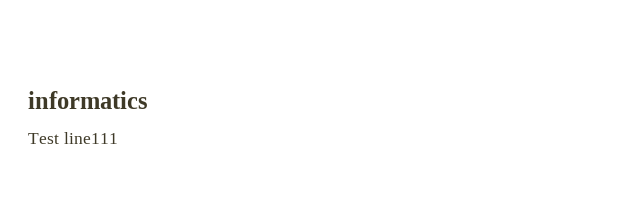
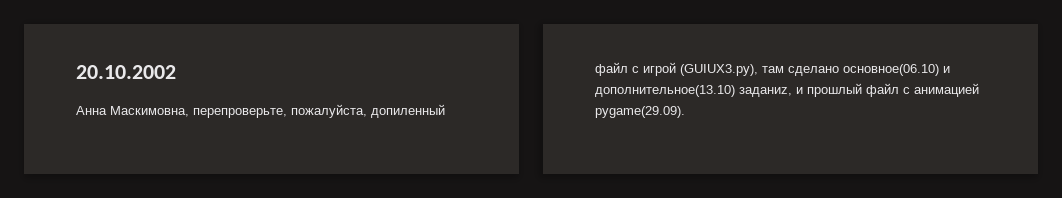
- informatics
- Test line111
+ 20.10.2002
+ Анна Маскимовна, перепроверьте, пожалуйста, допиленный файл с игрой (GUIUX3.py), там сделано основное(06.10) и дополнительное(13.10) заданиz, и прошлый файл с анимацией pygame(29.09).

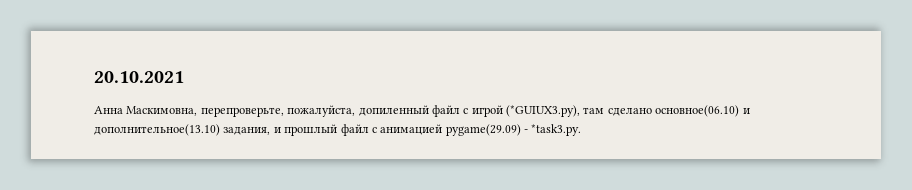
- 20.10.2002
+ 20.10.2021
- Анна Маскимовна, перепроверьте, пожалуйста, допиленный файл с игрой (GUIUX3.py), там сделано основное(06.10) и дополнительное(13.10) заданиz, и прошлый файл с анимацией pygame(29.09).
+ Анна Маскимовна, перепроверьте, пожалуйста, допиленный файл с игрой (*GUIUX3.py), там сделано основное(06.10) и дополнительное(13.10) задания, и прошлый файл с анимацией pygame(29.09) - *task3.py.

